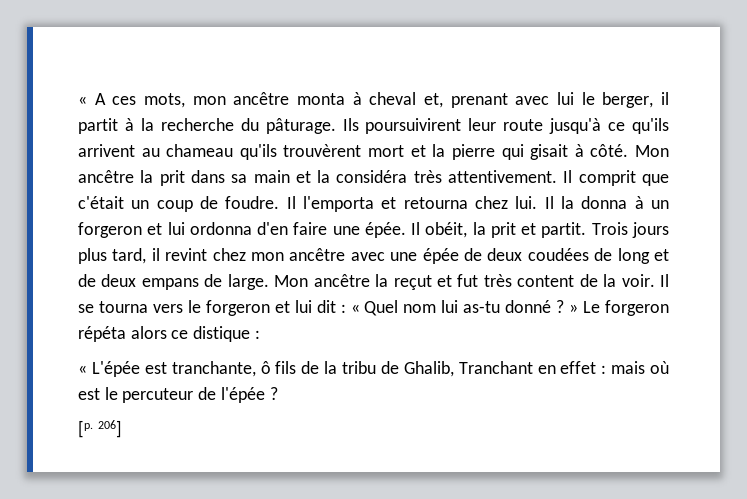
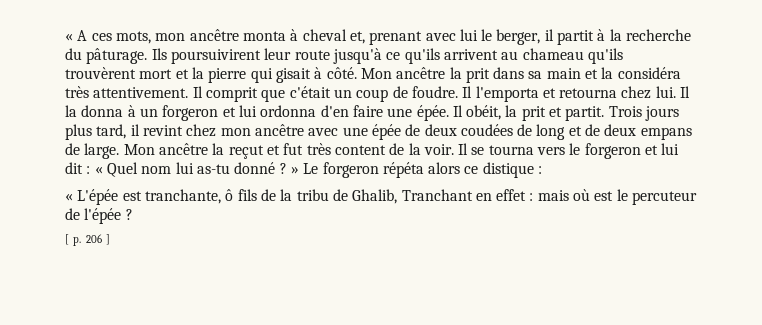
- [p. 206]
+ [ p. 206 ]

